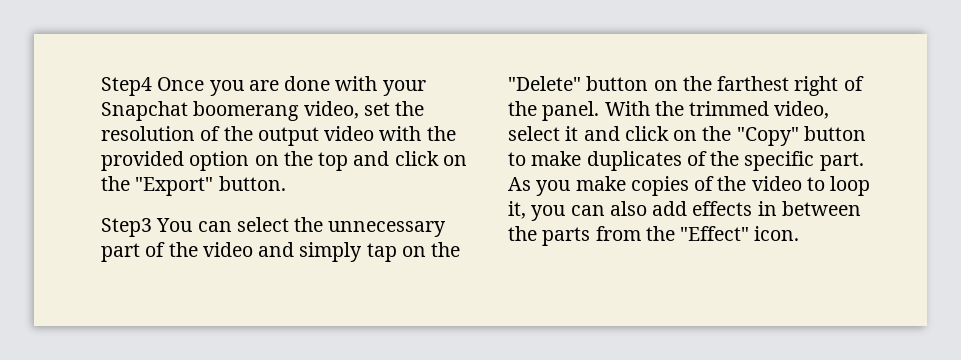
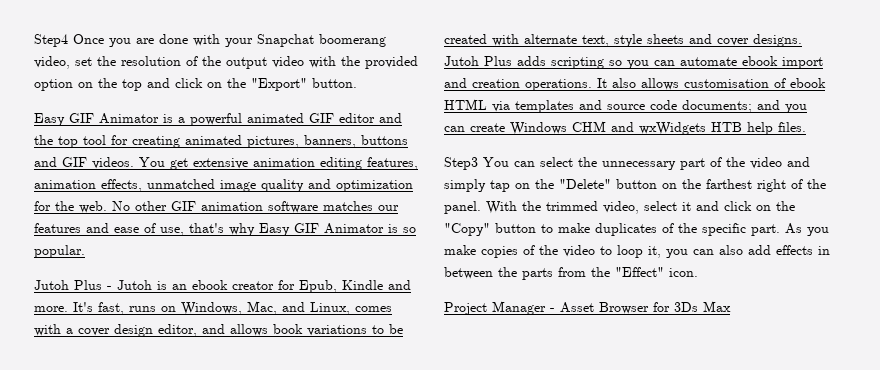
+ Easy GIF Animator is a powerful animated GIF editor and the top tool for creating animated pictures, banners, buttons and GIF videos. You get extensive animation editing features, animation effects, unmatched image quality and optimization for the web. No other GIF animation software matches our features and ease of use, that's why Easy GIF Animator is so popular.
+ Jutoh Plus - Jutoh is an ebook creator for Epub, Kindle and more. It's fast, runs on Windows, Mac, and Linux, comes with a cover design editor, and allows book variations to be created with alternate text, style sheets and cover designs. Jutoh Plus adds scripting so you can automate ebook import and creation operations. It also allows customisation of ebook HTML via templates and source code documents; and you can create Windows CHM and wxWidgets HTB help files.
+ Project Manager - Asset Browser for 3Ds Max

